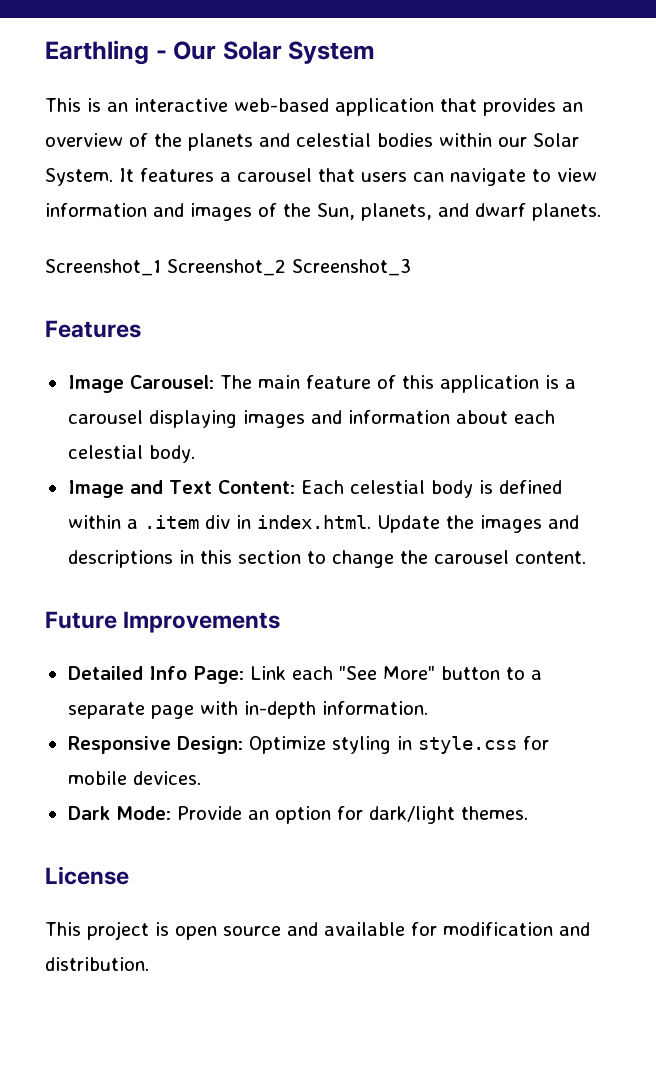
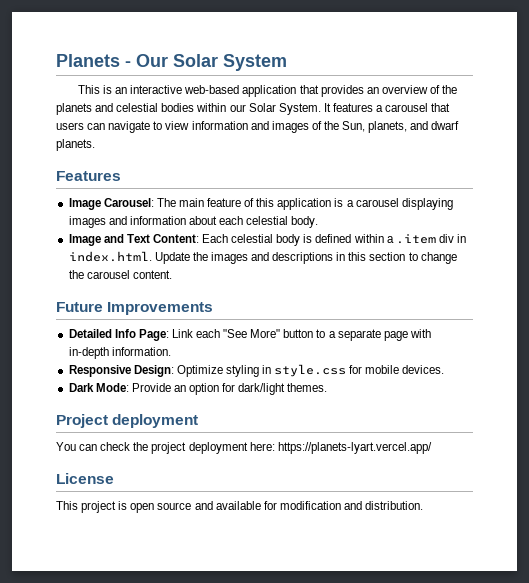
- Earthling - Our Solar System
+ Planets - Our Solar System
- Screenshot_1 Screenshot_2 Screenshot_3
+ Project deployment
+ You can check the project deployment here: https://planets-lyart.vercel.app/

